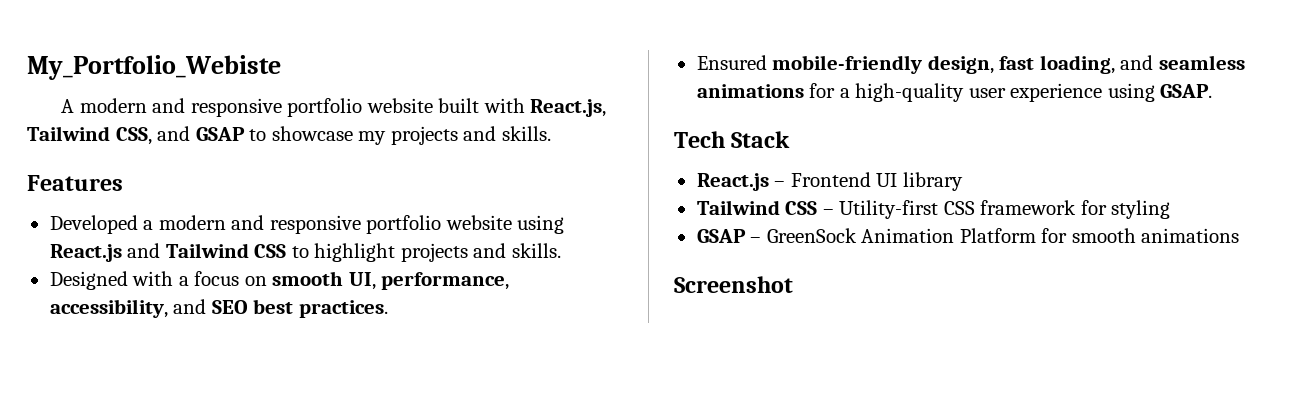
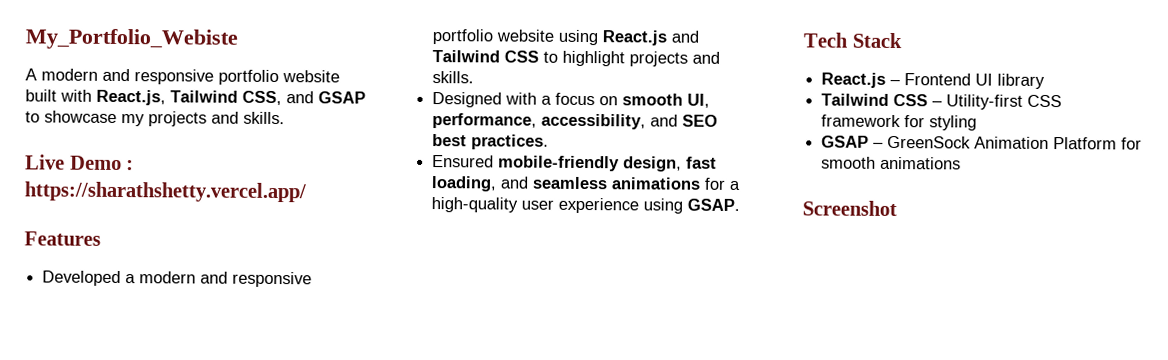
+ Live Demo : https://sharathshetty.vercel.app/

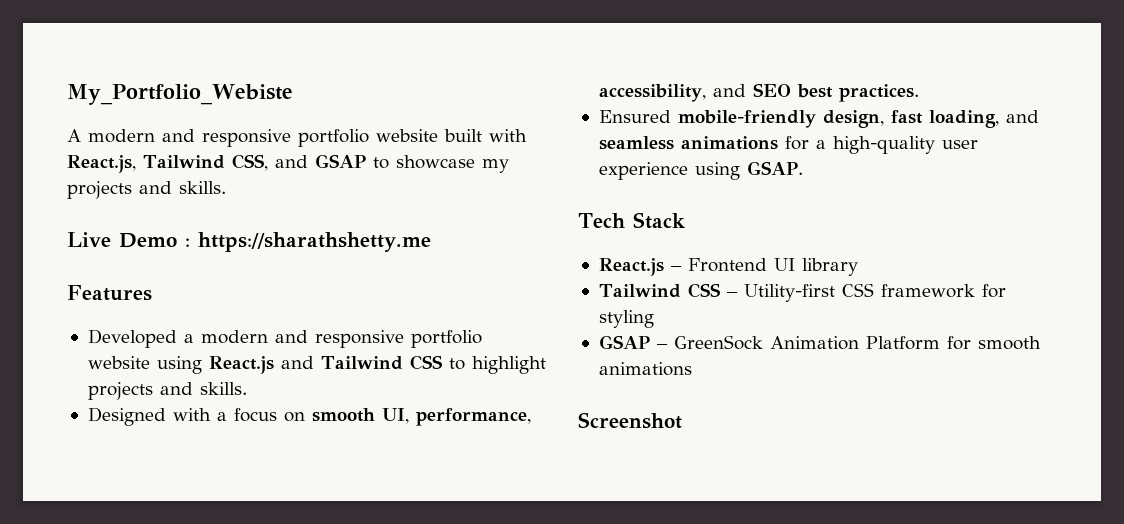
- Live Demo : https://sharathshetty.vercel.app/
+ Live Demo : https://sharathshetty.me

